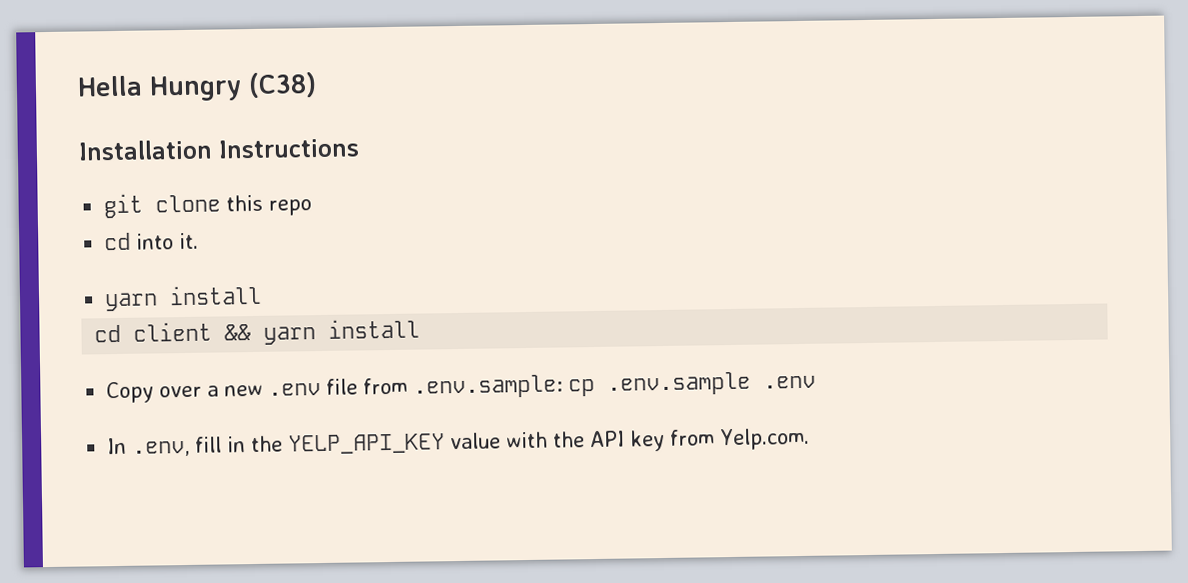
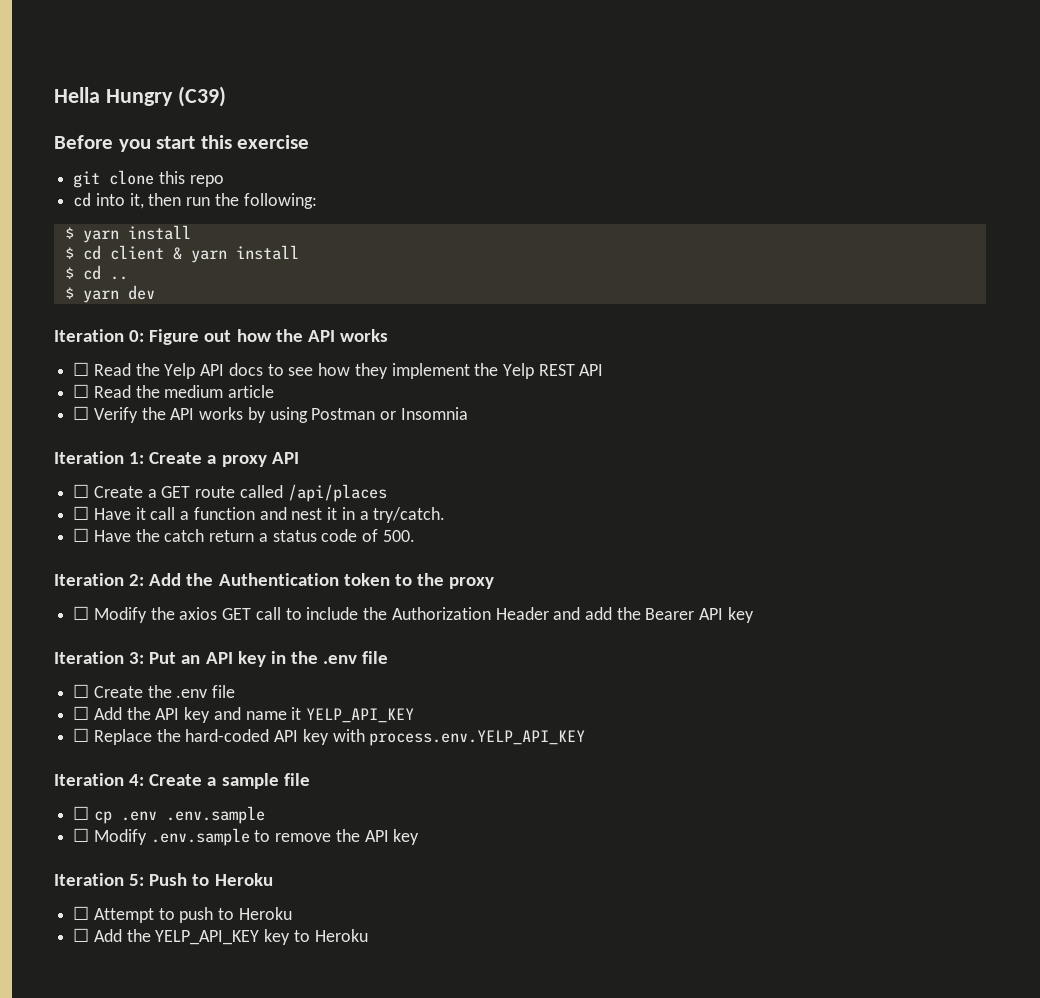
- Hella Hungry (C38)
- Installation Instructions
+ Hella Hungry (C39)
+ Before you start this exercise
- cd into it.
- yarn install
- cd client && yarn install
- Copy over a new .env file from .env.sample: cp .env.sample .env
- In .env, fill in the YELP_API_KEY value with the API key from Yelp.com.
+ cd into it, then run the following:
+ $ yarn install
+ $ cd client & yarn install
+ $ cd ..
+ $ yarn dev
+ Iteration 0: Figure out how the API works
+ ☐ Read the Yelp API docs to see how they implement the Yelp REST API
+ ☐ Read the medium article
+ ☐ Verify the API works by using Postman or Insomnia
+ Iteration 1: Create a proxy API
+ ☐ Create a GET route called /api/places
+ ☐ Have it call a function and nest it in a try/catch.
+ ☐ Have the catch return a status code of 500.
+ Iteration 2: Add the Authentication token to the proxy
+ ☐ Modify the axios GET call to include the Authorization Header and add the Bearer API key
+ Iteration 3: Put an API key in the .env file
+ ☐ Create the .env file
+ ☐ Add the API key and name it YELP_API_KEY
+ ☐ Replace the hard-coded API key with process.env.YELP_API_KEY
+ Iteration 4: Create a sample file
+ ☐ cp .env .env.sample
+ ☐ Modify .env.sample to remove the API key
+ Iteration 5: Push to Heroku
+ ☐ Attempt to push to Heroku
+ ☐ Add the YELP_API_KEY key to Heroku

